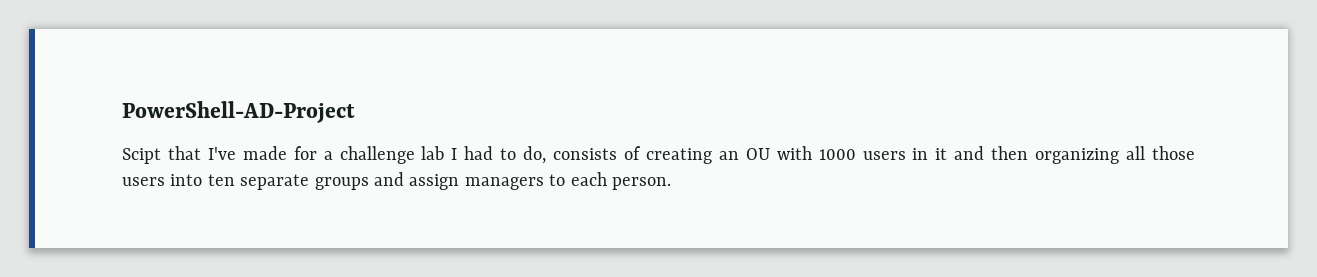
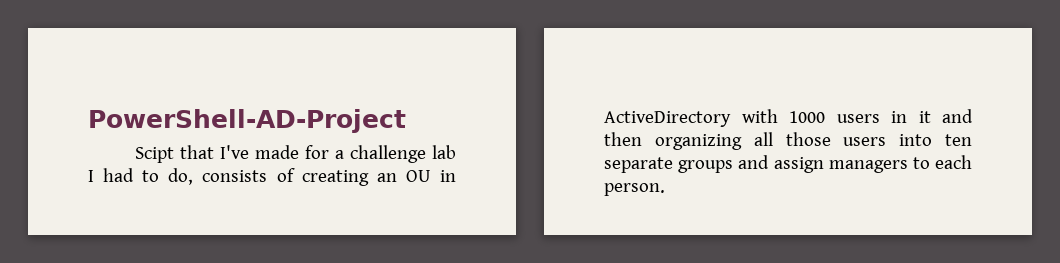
- Scipt that I've made for a challenge lab I had to do, consists of creating an OU with 1000 users in it and then organizing all those users into ten separate groups and assign managers to each person.
+ Scipt that I've made for a challenge lab I had to do, consists of creating an OU in ActiveDirectory with 1000 users in it and then organizing all those users into ten separate groups and assign managers to each person.

